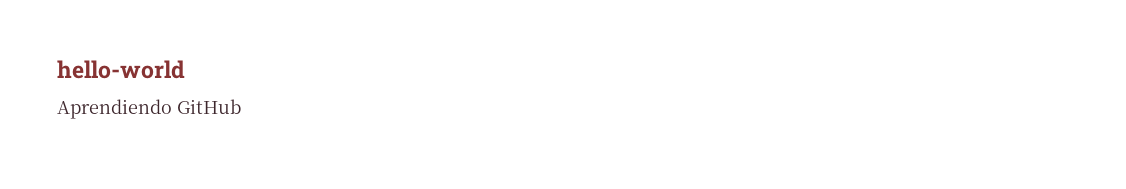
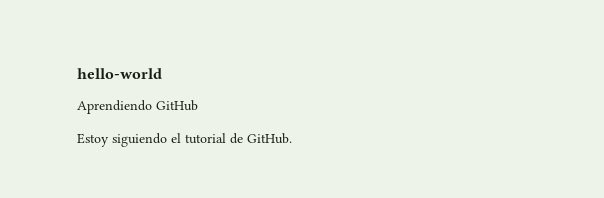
+ Estoy siguiendo el tutorial de GitHub.

